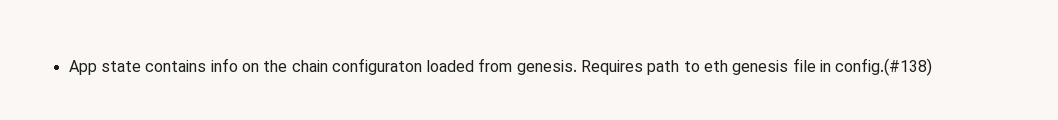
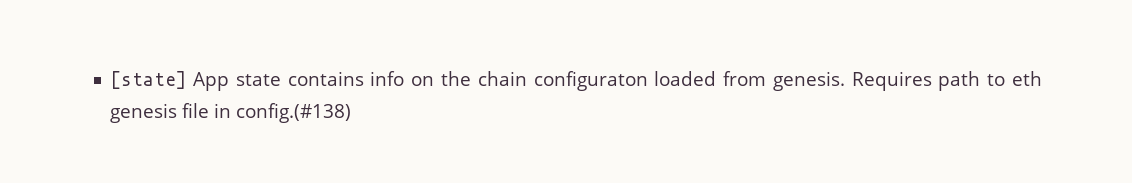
- App state contains info on the chain configuraton loaded from genesis.
+ [state] App state contains info on the chain configuraton loaded from genesis.

